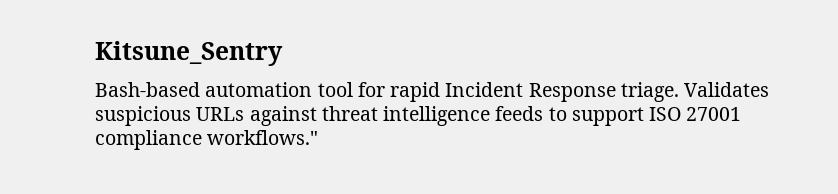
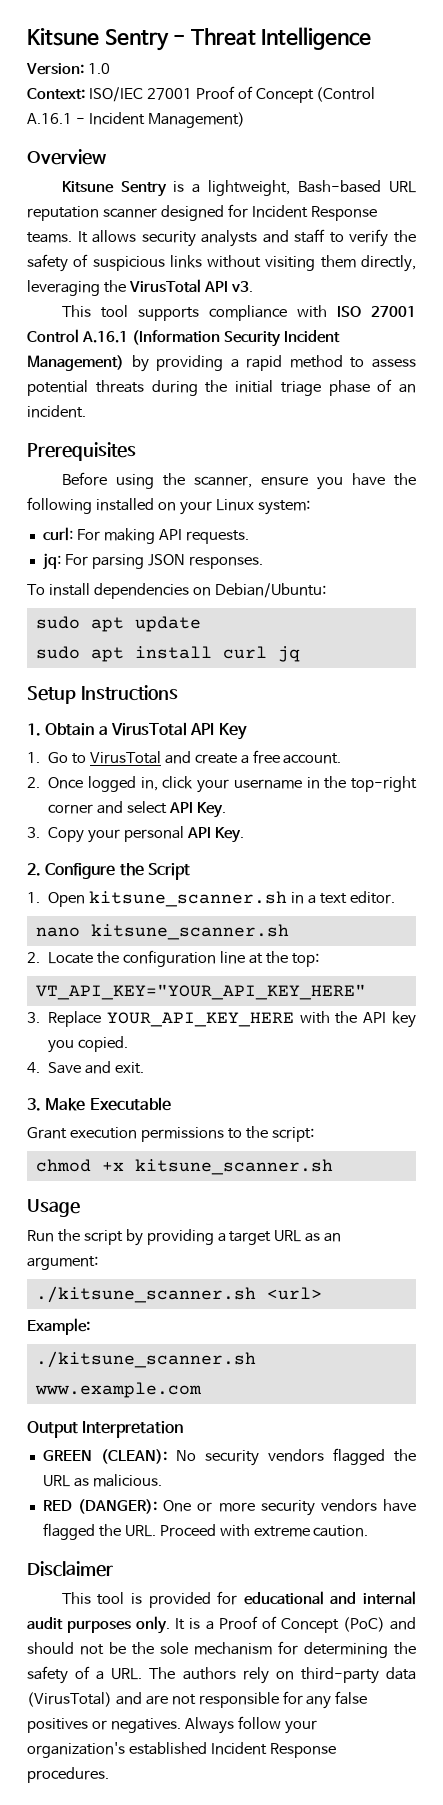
- Kitsune_Sentry
- Bash-based automation tool for rapid Incident Response triage. Validates suspicious URLs against threat intelligence feeds to support ISO 27001 compliance workflows."
+ Kitsune Sentry - Threat Intelligence
+ Version: 1.0
+ Context: ISO/IEC 27001 Proof of Concept (Control A.16.1 - Incident Management)
+ Overview
+ Kitsune Sentry is a lightweight, Bash-based URL reputation scanner designed for Incident Response teams. It allows security analysts and staff to verify the safety of suspicious links without visiting them directly, leveraging the VirusTotal API v3.
+ This tool supports compliance with ISO 27001 Control A.16.1 (Information Security Incident Management) by providing a rapid method to assess potential threats during the initial triage phase of an incident.
+ Prerequisites
+ Before using the scanner, ensure you have the following installed on your Linux system:
+ curl: For making API requests.
+ jq: For parsing JSON responses.
+ To install dependencies on Debian/Ubuntu:
+ sudo apt update
+ sudo apt install curl jq
+ Setup Instructions
+ 1. Obtain a VirusTotal API Key
+ 1. Go to VirusTotal and create a free account.
+ 2. Once logged in, click your username in the top-right corner and select API Key.
+ 3. Copy your personal API Key.
+ 2. Configure the Script
+ 1. Open kitsune_scanner.sh in a text editor.
+ nano kitsune_scanner.sh
+ 2. Locate the configuration line at the top:
+ VT_API_KEY="YOUR_API_KEY_HERE"
+ 3. Replace YOUR_API_KEY_HERE with the API key you copied.
+ 4. Save and exit.
+ 3. Make Executable
+ Grant execution permissions to the script:
+ chmod +x kitsune_scanner.sh
+ Usage
+ Run the script by providing a target URL as an argument:
+ ./kitsune_scanner.sh <url>
+ Example:
+ ./kitsune_scanner.sh www.example.com
+ Output Interpretation
+ GREEN (CLEAN): No security vendors flagged the URL as malicious.
+ RED (DANGER): One or more security vendors have flagged the URL. Proceed with extreme caution.
+ Disclaimer
+ This tool is provided for educational and internal audit purposes only. It is a Proof of Concept (PoC) and should not be the sole mechanism for determining the safety of a URL. The authors rely on third-party data (VirusTotal) and are not responsible for any false positives or negatives. Always follow your organization's established Incident Response procedures.

